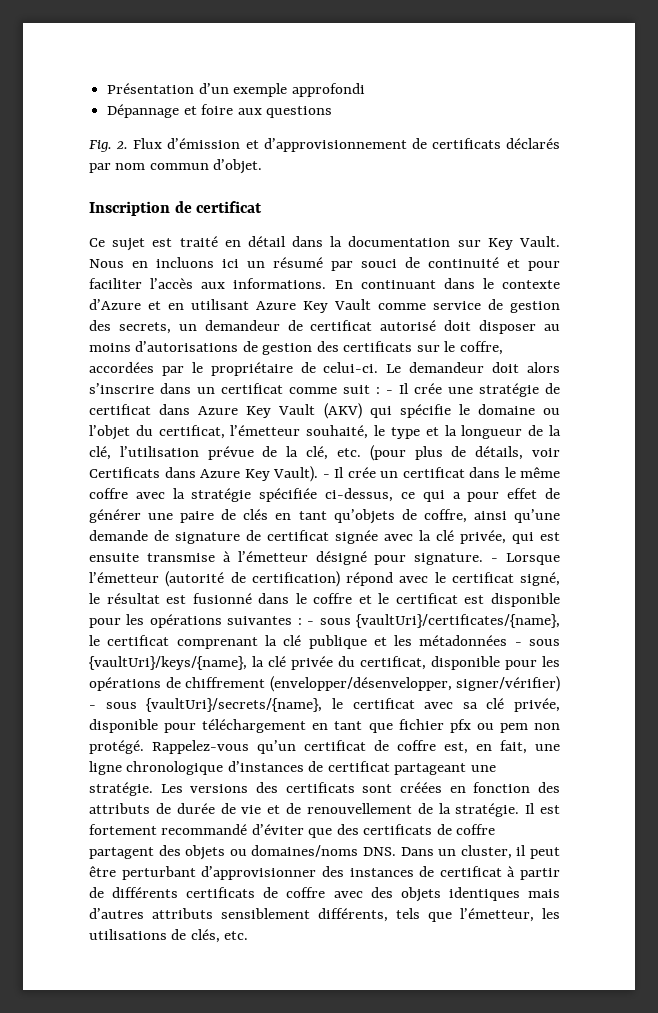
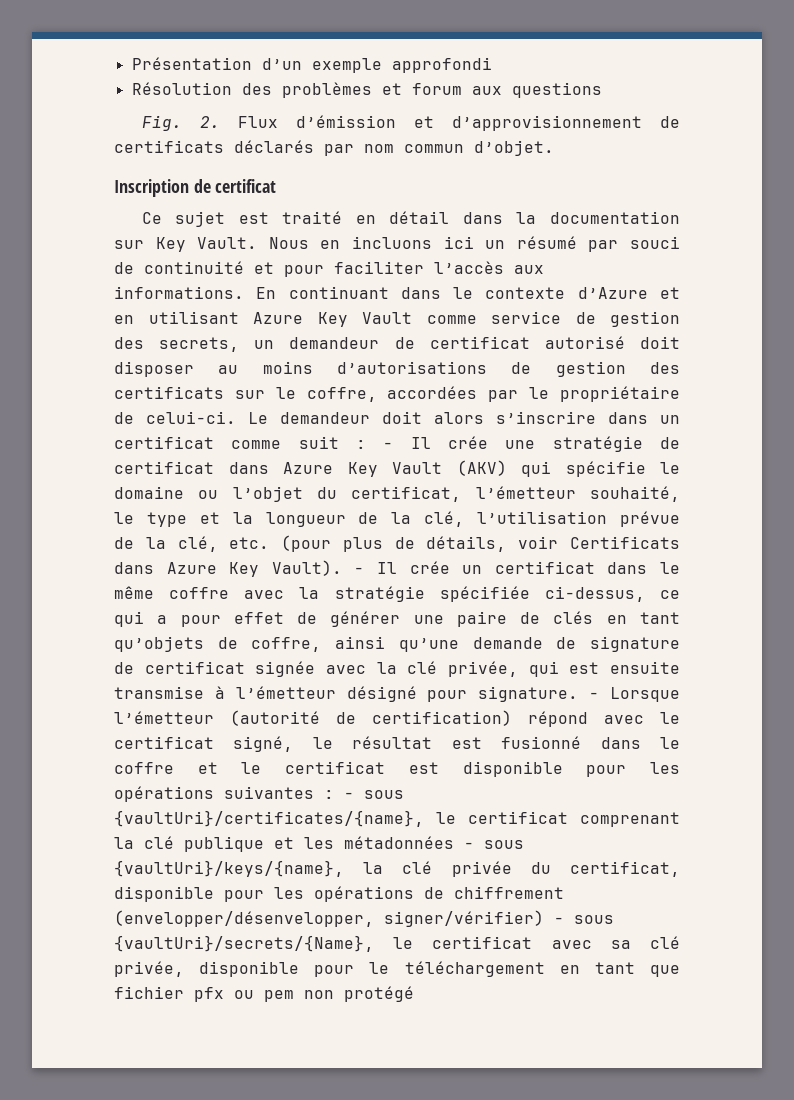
- Dépannage et foire aux questions
+ Résolution des problèmes et forum aux questions
- - sous {vaultUri}/certificates/{name}, le certificat comprenant la clé publique et les métadonnées - sous {vaultUri}/keys/{name}, la clé privée du certificat, disponible pour les opérations de chiffrement (envelopper/désenvelopper, signer/vérifier) - sous {vaultUri}/secrets/{name}, le certificat avec sa clé privée, disponible pour téléchargement en tant que fichier pfx ou pem non protégé. Rappelez-vous qu’un certificat de coffre est, en fait, une ligne chronologique d’instances de certificat partageant une stratégie. Les versions des certificats sont créées en fonction des attributs de durée de vie et de renouvellement de la stratégie. Il est fortement recommandé d’éviter que des certificats de coffre partagent des objets ou domaines/noms DNS. Dans un cluster, il peut être perturbant d’approvisionner des instances de certificat à partir de différents certificats de coffre avec des objets identiques mais d’autres attributs sensiblement différents, tels que l’émetteur, les utilisations de clés, etc.
+ - sous {vaultUri}/certificates/{name}, le certificat comprenant la clé publique et les métadonnées - sous {vaultUri}/keys/{name}, la clé privée du certificat, disponible pour les opérations de chiffrement (envelopper/désenvelopper, signer/vérifier) - sous {vaultUri}/secrets/{Name}, le certificat avec sa clé privée, disponible pour le téléchargement en tant que fichier pfx ou pem non protégé

